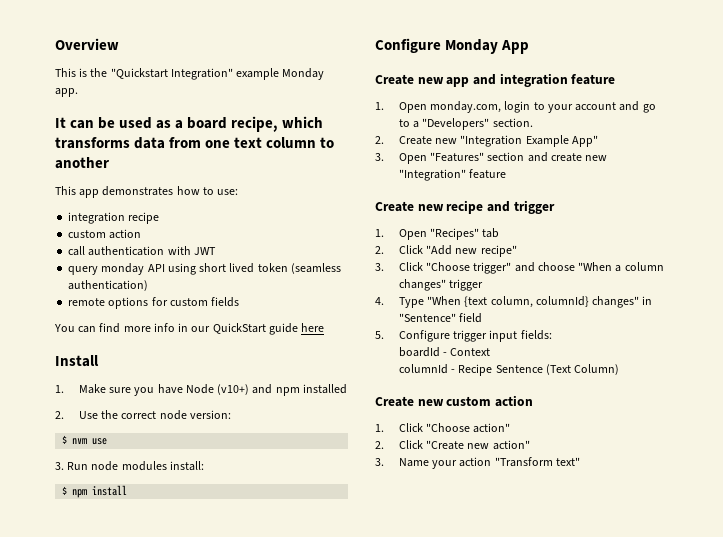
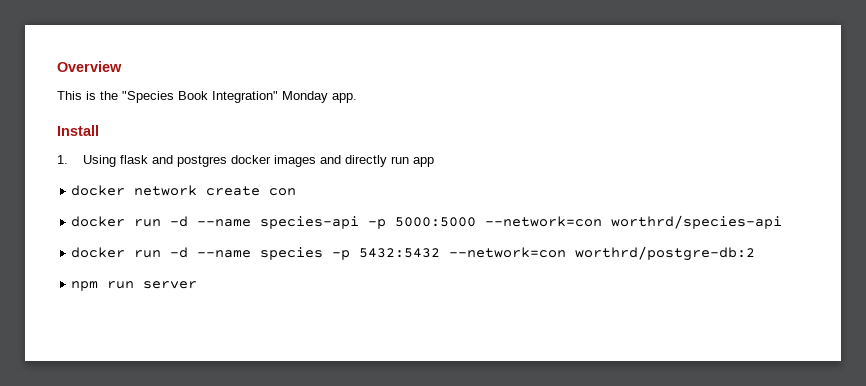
- This is the "Quickstart Integration" example Monday app.
+ This is the "Species Book Integration" Monday app.
- It can be used as a board recipe, which transforms data from one text column to another
- This app demonstrates how to use:
- integration recipe
- custom action
- call authentication with JWT
- query monday API using short lived token (seamless authentication)
- remote options for custom fields
- You can find more info in our QuickStart guide here
  Install
- 1. Make sure you have Node (v10+) and npm installed
- 2. Use the correct node version:
- $ nvm use
- 3. Run node modules install:
- $ npm install
- Configure Monday App
- Create new app and integration feature
- 1. Open monday.com, login to your account and go to a "Developers" section.
- 2. Create new "Integration Example App"
- 3. Open "Features" section and create new "Integration" feature
- Create new recipe and trigger
- 1. Open "Recipes" tab
- 2. Click "Add new recipe"
- 3. Click "Choose trigger" and choose "When a column changes" trigger
- 4. Type "When {text column, columnId} changes" in "Sentence" field
- 5. Configure trigger input fields:
- boardId - Context
- columnId - Recipe Sentence (Text Column)
- Create new custom action
- 1. Click "Choose action"
- 2. Click "Create new action"
- 3. Name your action "Transform text"
+ 1. Using flask and postgres docker images and directly run app
+ docker network create con
+ docker run -d --name species-api -p 5000:5000 --network=con worthrd/species-api
+ docker run -d --name species -p 5432:5432 --network=con worthrd/postgre-db:2
+ npm run server

